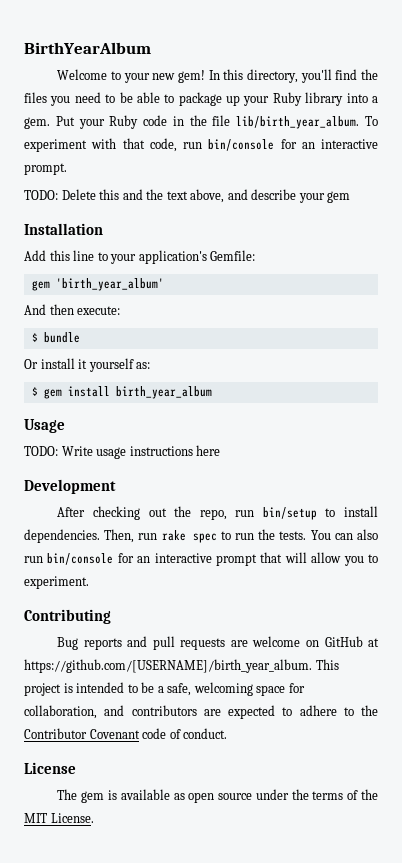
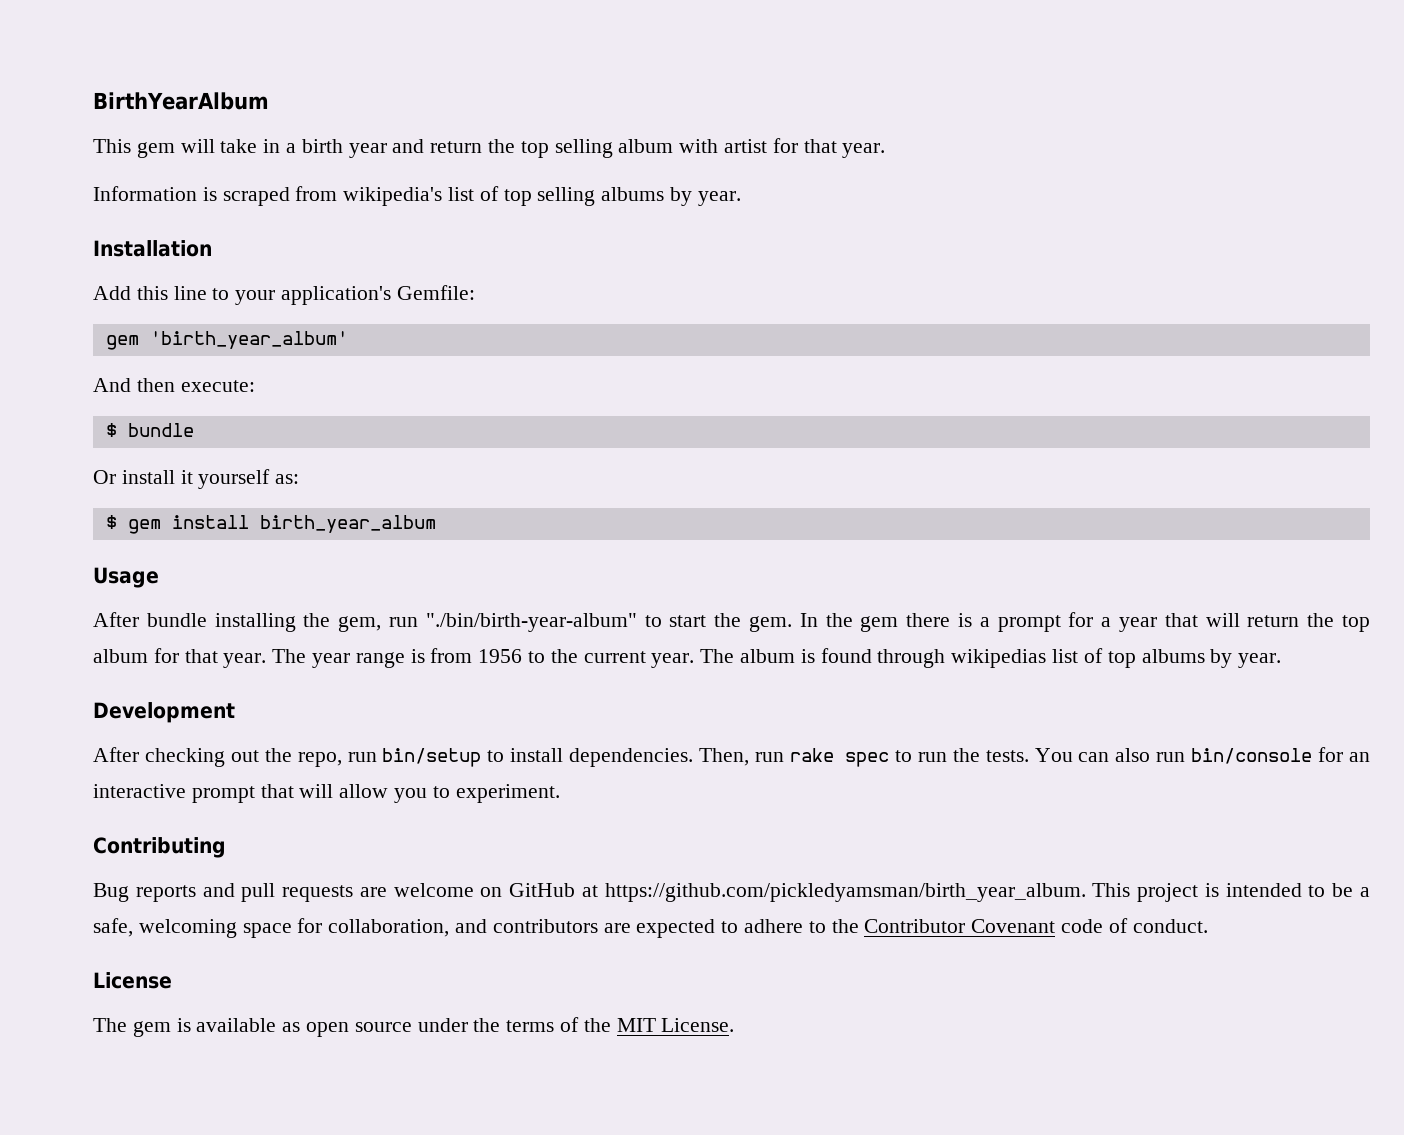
- Welcome to your new gem! In this directory, you'll find the files you need to be able to package up your Ruby library into a gem. Put your Ruby code in the file lib/birth_year_album. To experiment with that code, run bin/console for an interactive prompt.
- TODO: Delete this and the text above, and describe your gem
+ This gem will take in a birth year and return the top selling album with artist for that year.
+ Information is scraped from wikipedia's list of top selling albums by year.
- TODO: Write usage instructions here
+ After bundle installing the gem, run "./bin/birth-year-album" to start the gem. In the gem there is a prompt for a year that will return the top album for that year. The year range is from 1956 to the current year. The album is found through wikipedias list of top albums by year.
- Bug reports and pull requests are welcome on GitHub at https://github.com/[USERNAME]/birth_year_album. This project is intended to be a safe, welcoming space for collaboration, and contributors are expected to adhere to the Contributor Covenant code of conduct.
+ Bug reports and pull requests are welcome on GitHub at https://github.com/pickledyamsman/birth_year_album. This project is intended to be a safe, welcoming space for collaboration, and contributors are expected to adhere to the Contributor Covenant code of conduct.

